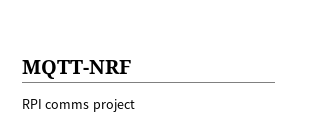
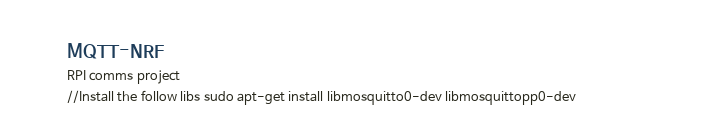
+ //Install the follow libs sudo apt-get install libmosquitto0-dev libmosquittopp0-dev

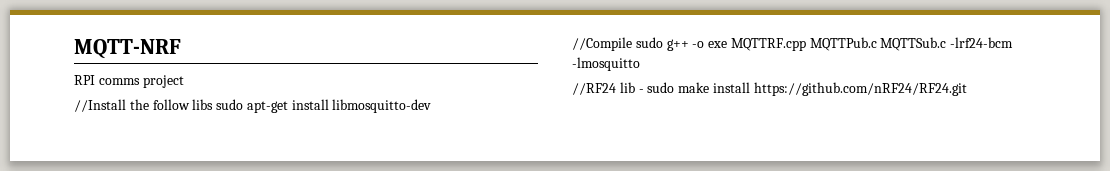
- //Install the follow libs sudo apt-get install libmosquitto0-dev libmosquittopp0-dev
+ //Install the follow libs sudo apt-get install libmosquitto-dev
+ //Compile sudo g++ -o exe MQTTRF.cpp MQTTPub.c MQTTSub.c -lrf24-bcm -lmosquitto
+ //RF24 lib - sudo make install https://github.com/nRF24/RF24.git

